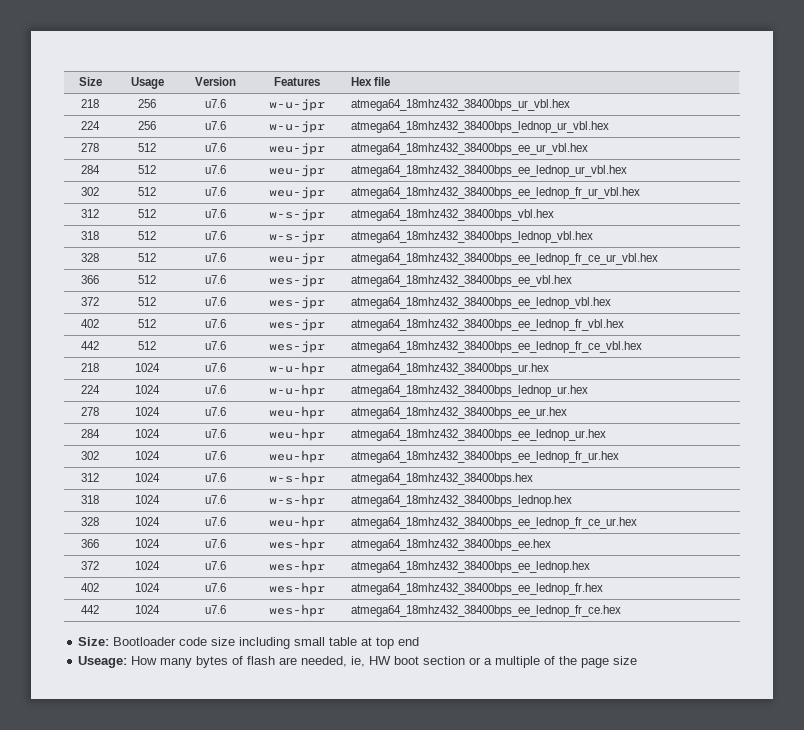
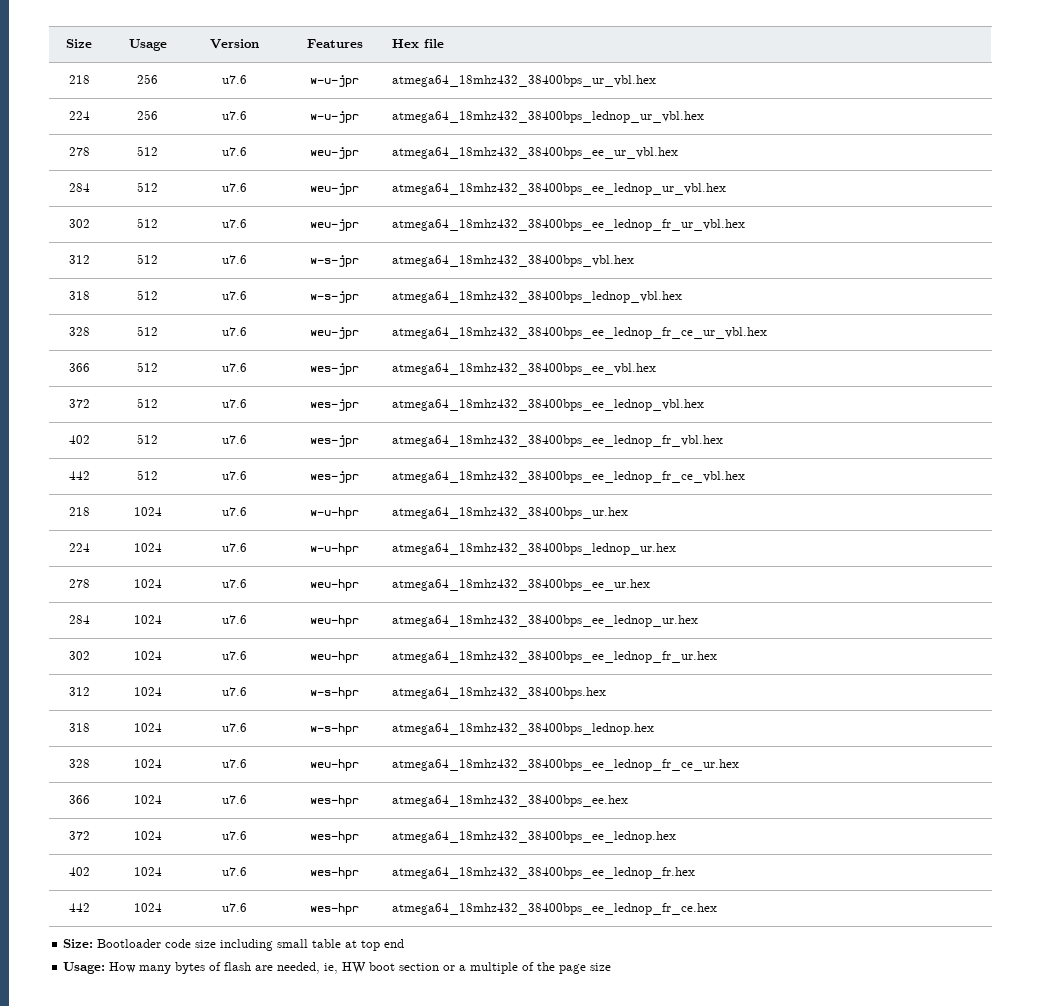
- Useage: How many bytes of flash are needed, ie, HW boot section or a multiple of the page size
+ Usage: How many bytes of flash are needed, ie, HW boot section or a multiple of the page size

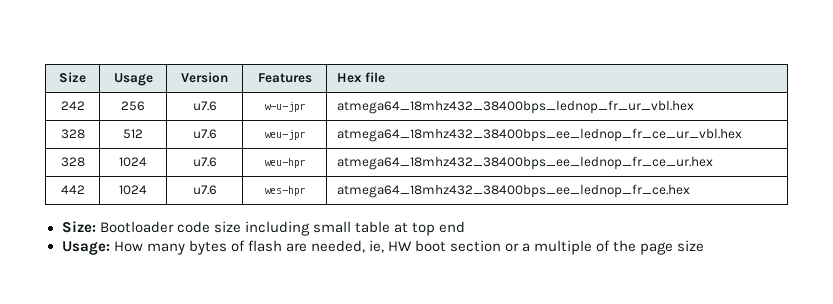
- 218 | 256 | u7.6 | w-u-jpr | atmega64_18mhz432_38400bps_ur_vbl.hex
- 224 | 256 | u7.6 | w-u-jpr | atmega64_18mhz432_38400bps_lednop_ur_vbl.hex
- 278 | 512 | u7.6 | weu-jpr | atmega64_18mhz432_38400bps_ee_ur_vbl.hex
- 284 | 512 | u7.6 | weu-jpr | atmega64_18mhz432_38400bps_ee_lednop_ur_vbl.hex
- 302 | 512 | u7.6 | weu-jpr | atmega64_18mhz432_38400bps_ee_lednop_fr_ur_vbl.hex
- 312 | 512 | u7.6 | w-s-jpr | atmega64_18mhz432_38400bps_vbl.hex
- 318 | 512 | u7.6 | w-s-jpr | atmega64_18mhz432_38400bps_lednop_vbl.hex
+ 242 | 256 | u7.6 | w-u-jpr | atmega64_18mhz432_38400bps_lednop_fr_ur_vbl.hex
- 366 | 512 | u7.6 | wes-jpr | atmega64_18mhz432_38400bps_ee_vbl.hex
- 372 | 512 | u7.6 | wes-jpr | atmega64_18mhz432_38400bps_ee_lednop_vbl.hex
- 402 | 512 | u7.6 | wes-jpr | atmega64_18mhz432_38400bps_ee_lednop_fr_vbl.hex
- 442 | 512 | u7.6 | wes-jpr | atmega64_18mhz432_38400bps_ee_lednop_fr_ce_vbl.hex
- 218 | 1024 | u7.6 | w-u-hpr | atmega64_18mhz432_38400bps_ur.hex
- 224 | 1024 | u7.6 | w-u-hpr | atmega64_18mhz432_38400bps_lednop_ur.hex
- 278 | 1024 | u7.6 | weu-hpr | atmega64_18mhz432_38400bps_ee_ur.hex
- 284 | 1024 | u7.6 | weu-hpr | atmega64_18mhz432_38400bps_ee_lednop_ur.hex
- 302 | 1024 | u7.6 | weu-hpr | atmega64_18mhz432_38400bps_ee_lednop_fr_ur.hex
- 312 | 1024 | u7.6 | w-s-hpr | atmega64_18mhz432_38400bps.hex
- 318 | 1024 | u7.6 | w-s-hpr | atmega64_18mhz432_38400bps_lednop.hex
- 366 | 1024 | u7.6 | wes-hpr | atmega64_18mhz432_38400bps_ee.hex
- 372 | 1024 | u7.6 | wes-hpr | atmega64_18mhz432_38400bps_ee_lednop.hex
- 402 | 1024 | u7.6 | wes-hpr | atmega64_18mhz432_38400bps_ee_lednop_fr.hex

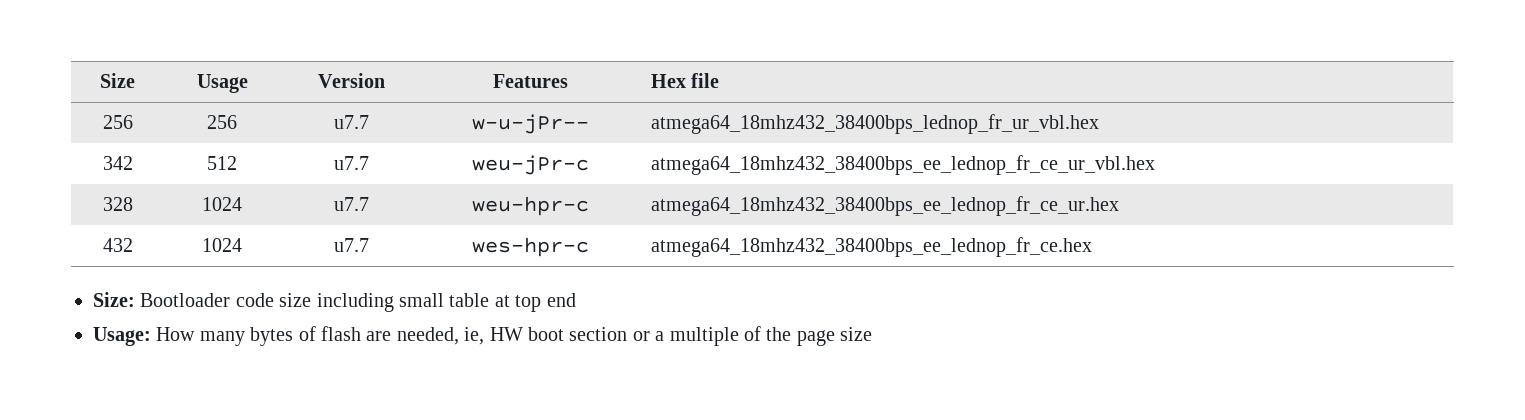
- 242 | 256 | u7.6 | w-u-jpr | atmega64_18mhz432_38400bps_lednop_fr_ur_vbl.hex
+ 256 | 256 | u7.7 | w-u-jPr-- | atmega64_18mhz432_38400bps_lednop_fr_ur_vbl.hex
- 328 | 512 | u7.6 | weu-jpr | atmega64_18mhz432_38400bps_ee_lednop_fr_ce_ur_vbl.hex
+ 342 | 512 | u7.7 | weu-jPr-c | atmega64_18mhz432_38400bps_ee_lednop_fr_ce_ur_vbl.hex
- 328 | 1024 | u7.6 | weu-hpr | atmega64_18mhz432_38400bps_ee_lednop_fr_ce_ur.hex
+ 328 | 1024 | u7.7 | weu-hpr-c | atmega64_18mhz432_38400bps_ee_lednop_fr_ce_ur.hex
- 442 | 1024 | u7.6 | wes-hpr | atmega64_18mhz432_38400bps_ee_lednop_fr_ce.hex
+ 432 | 1024 | u7.7 | wes-hpr-c | atmega64_18mhz432_38400bps_ee_lednop_fr_ce.hex

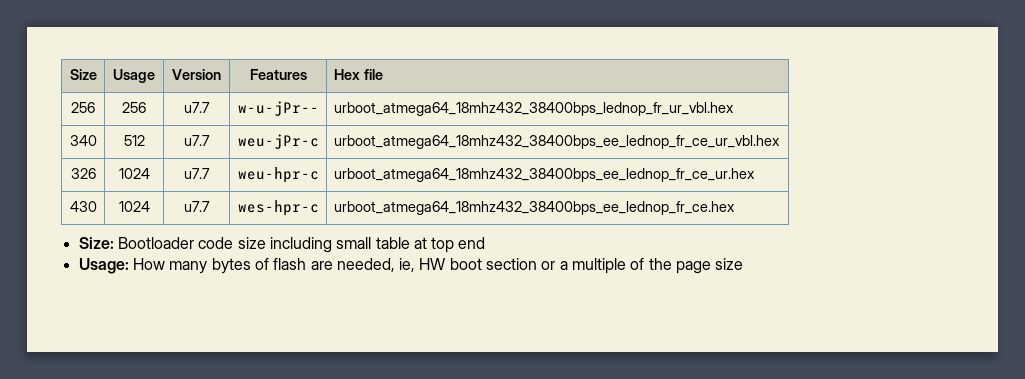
- 256 | 256 | u7.7 | w-u-jPr-- | atmega64_18mhz432_38400bps_lednop_fr_ur_vbl.hex
- 342 | 512 | u7.7 | weu-jPr-c | atmega64_18mhz432_38400bps_ee_lednop_fr_ce_ur_vbl.hex
- 328 | 1024 | u7.7 | weu-hpr-c | atmega64_18mhz432_38400bps_ee_lednop_fr_ce_ur.hex
- 432 | 1024 | u7.7 | wes-hpr-c | atmega64_18mhz432_38400bps_ee_lednop_fr_ce.hex
+ 256 | 256 | u7.7 | w-u-jPr-- | urboot_atmega64_18mhz432_38400bps_lednop_fr_ur_vbl.hex
+ 340 | 512 | u7.7 | weu-jPr-c | urboot_atmega64_18mhz432_38400bps_ee_lednop_fr_ce_ur_vbl.hex
+ 326 | 1024 | u7.7 | weu-hpr-c | urboot_atmega64_18mhz432_38400bps_ee_lednop_fr_ce_ur.hex
+ 430 | 1024 | u7.7 | wes-hpr-c | urboot_atmega64_18mhz432_38400bps_ee_lednop_fr_ce.hex

